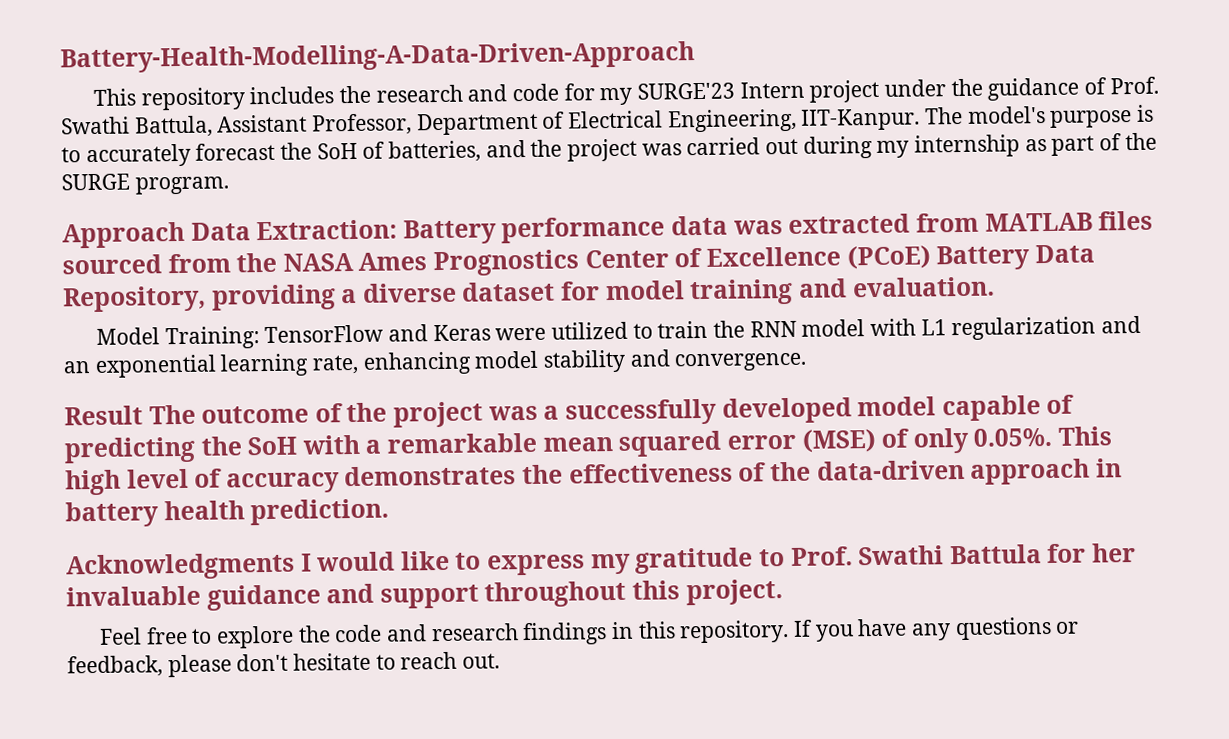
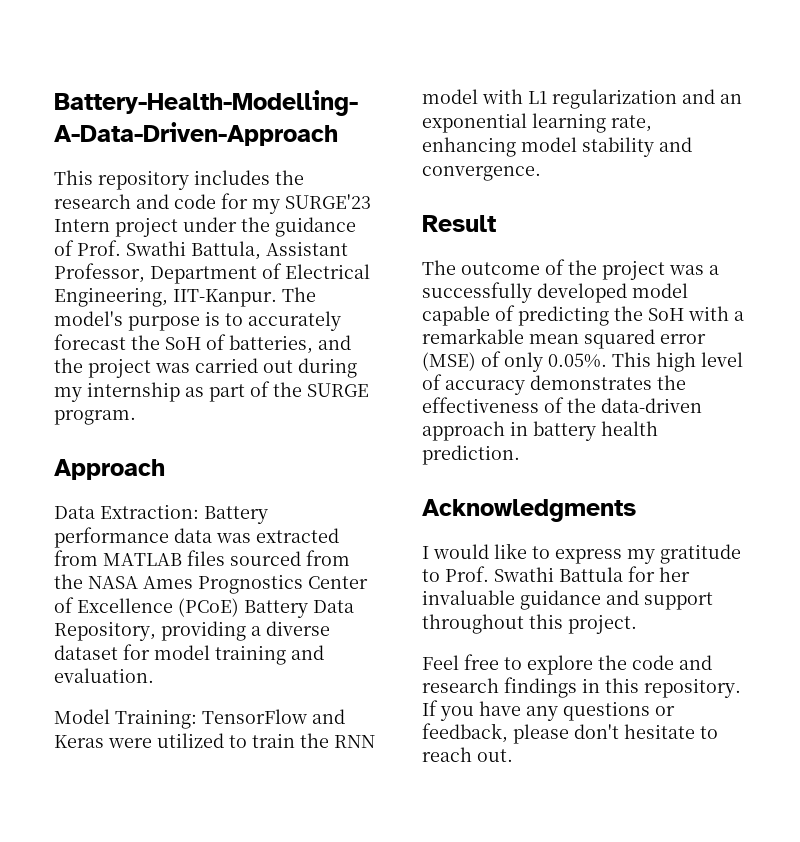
- Approach Data Extraction: Battery performance data was extracted from MATLAB files sourced from the NASA Ames Prognostics Center of Excellence (PCoE) Battery Data Repository, providing a diverse dataset for model training and evaluation.
+ Approach
+ Data Extraction: Battery performance data was extracted from MATLAB files sourced from the NASA Ames Prognostics Center of Excellence (PCoE) Battery Data Repository, providing a diverse dataset for model training and evaluation.
- Result The outcome of the project was a successfully developed model capable of predicting the SoH with a remarkable mean squared error (MSE) of only 0.05%. This high level of accuracy demonstrates the effectiveness of the data-driven approach in battery health prediction.
+ Result
+ The outcome of the project was a successfully developed model capable of predicting the SoH with a remarkable mean squared error (MSE) of only 0.05%. This high level of accuracy demonstrates the effectiveness of the data-driven approach in battery health prediction.
- Acknowledgments I would like to express my gratitude to Prof. Swathi Battula for her invaluable guidance and support throughout this project.
+ Acknowledgments
+ I would like to express my gratitude to Prof. Swathi Battula for her invaluable guidance and support throughout this project.

